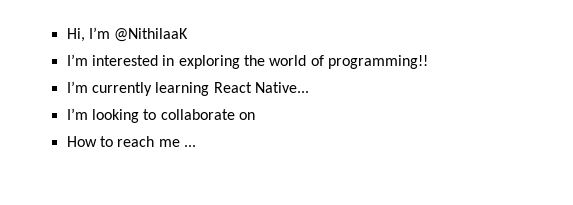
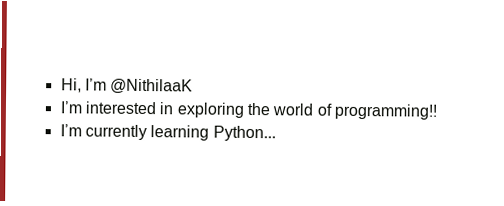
- I’m currently learning React Native...
- I’m looking to collaborate on
- How to reach me ...
+ I’m currently learning Python...

